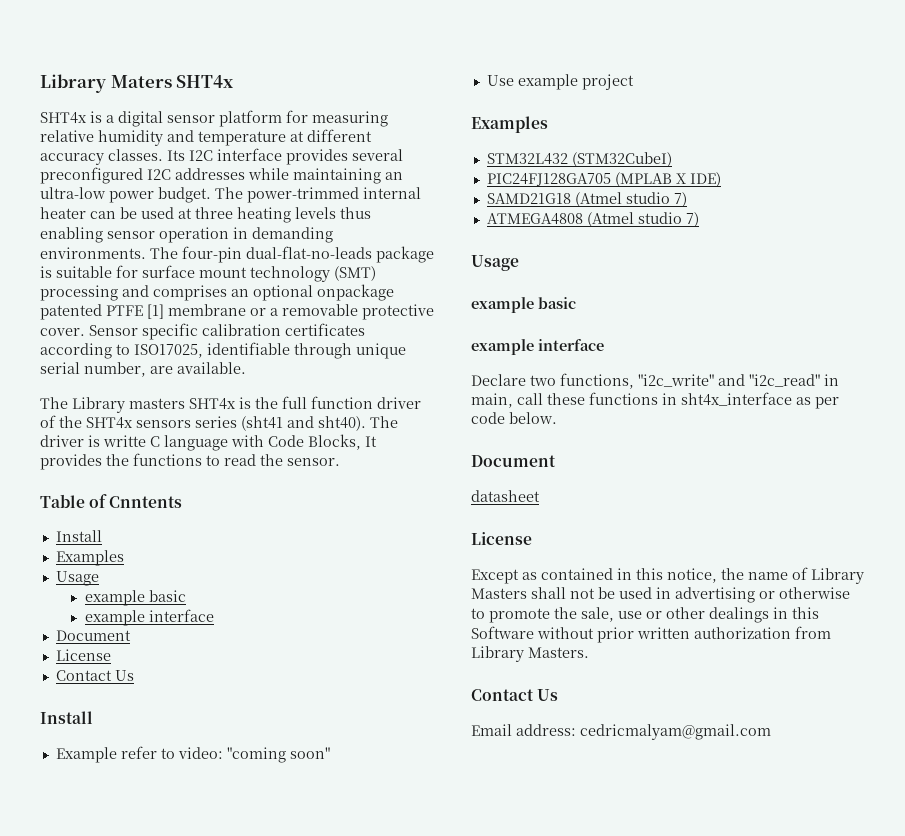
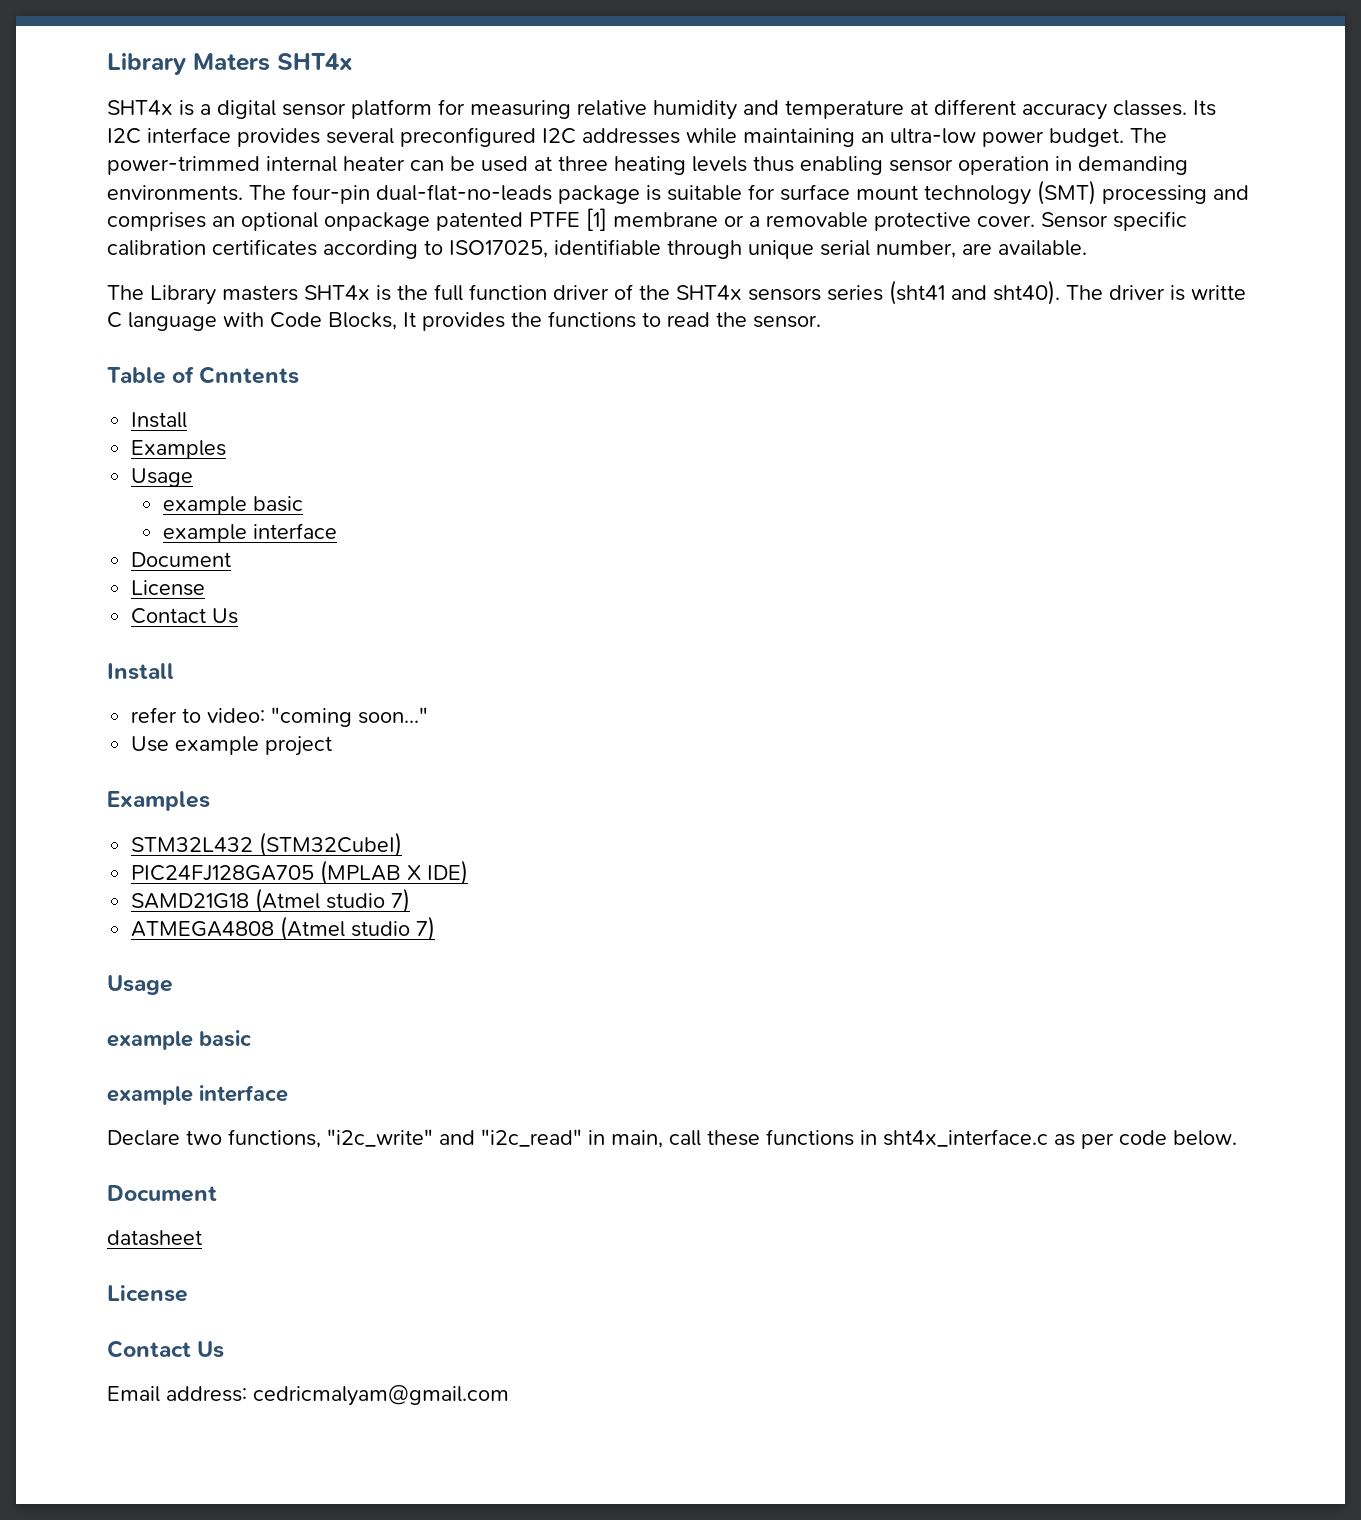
- Example refer to video: "coming soon"
+ refer to video: "coming soon..."
- Declare two functions, "i2c_write" and "i2c_read" in main, call these functions in sht4x_interface as per code below.
+ Declare two functions, "i2c_write" and "i2c_read" in main, call these functions in sht4x_interface.c as per code below.
- Except as contained in this notice, the name of Library Masters shall not be used in advertising or otherwise to promote the sale, use or other dealings in this Software without prior written authorization from Library Masters.

